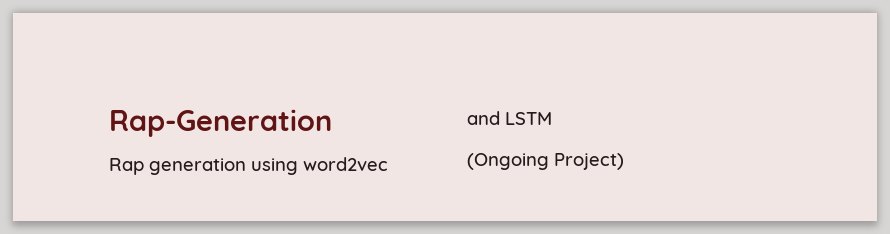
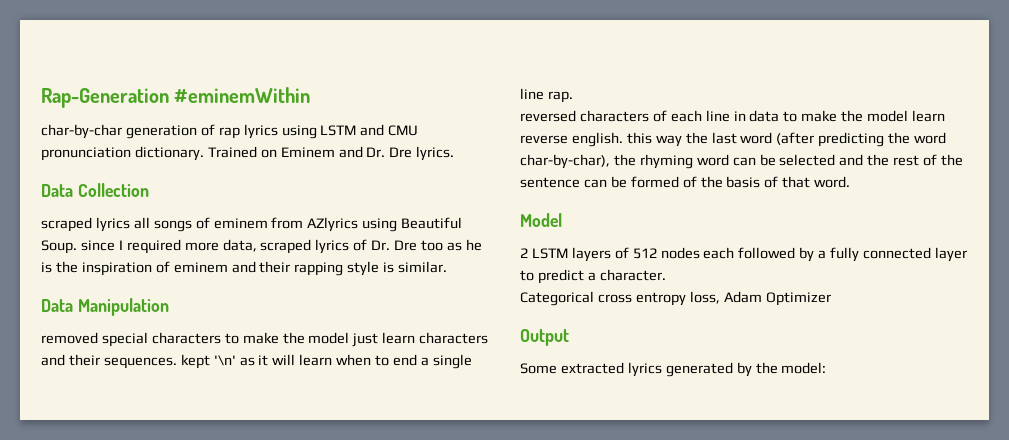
- Rap-Generation
- Rap generation using word2vec and LSTM
- (Ongoing Project)
+ Rap-Generation #eminemWithin
+ char-by-char generation of rap lyrics using LSTM and CMU pronunciation dictionary. Trained on Eminem and Dr. Dre lyrics.
+ Data Collection
+ scraped lyrics all songs of eminem from AZlyrics using Beautiful Soup. since I required more data, scraped lyrics of Dr. Dre too as he is the inspiration of eminem and their rapping style is similar.
+ Data Manipulation
+ removed special characters to make the model just learn characters and their sequences. kept '\n' as it will learn when to end a single line rap.
+ reversed characters of each line in data to make the model learn reverse english. this way the last word (after predicting the word char-by-char), the rhyming word can be selected and the rest of the sentence can be formed of the basis of that word.
+ Model
+ 2 LSTM layers of 512 nodes each followed by a fully connected layer to predict a character.
+ Categorical cross entropy loss, Adam Optimizer
+ Output
+ Some extracted lyrics generated by the model:

